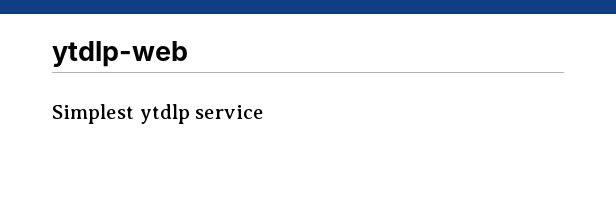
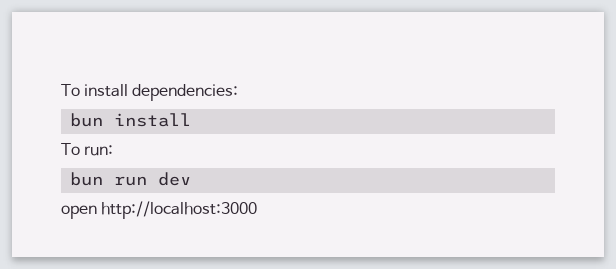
- ytdlp-web
- Simplest ytdlp service
+ To install dependencies:
+ bun install
+ To run:
+ bun run dev
+ open http://localhost:3000

